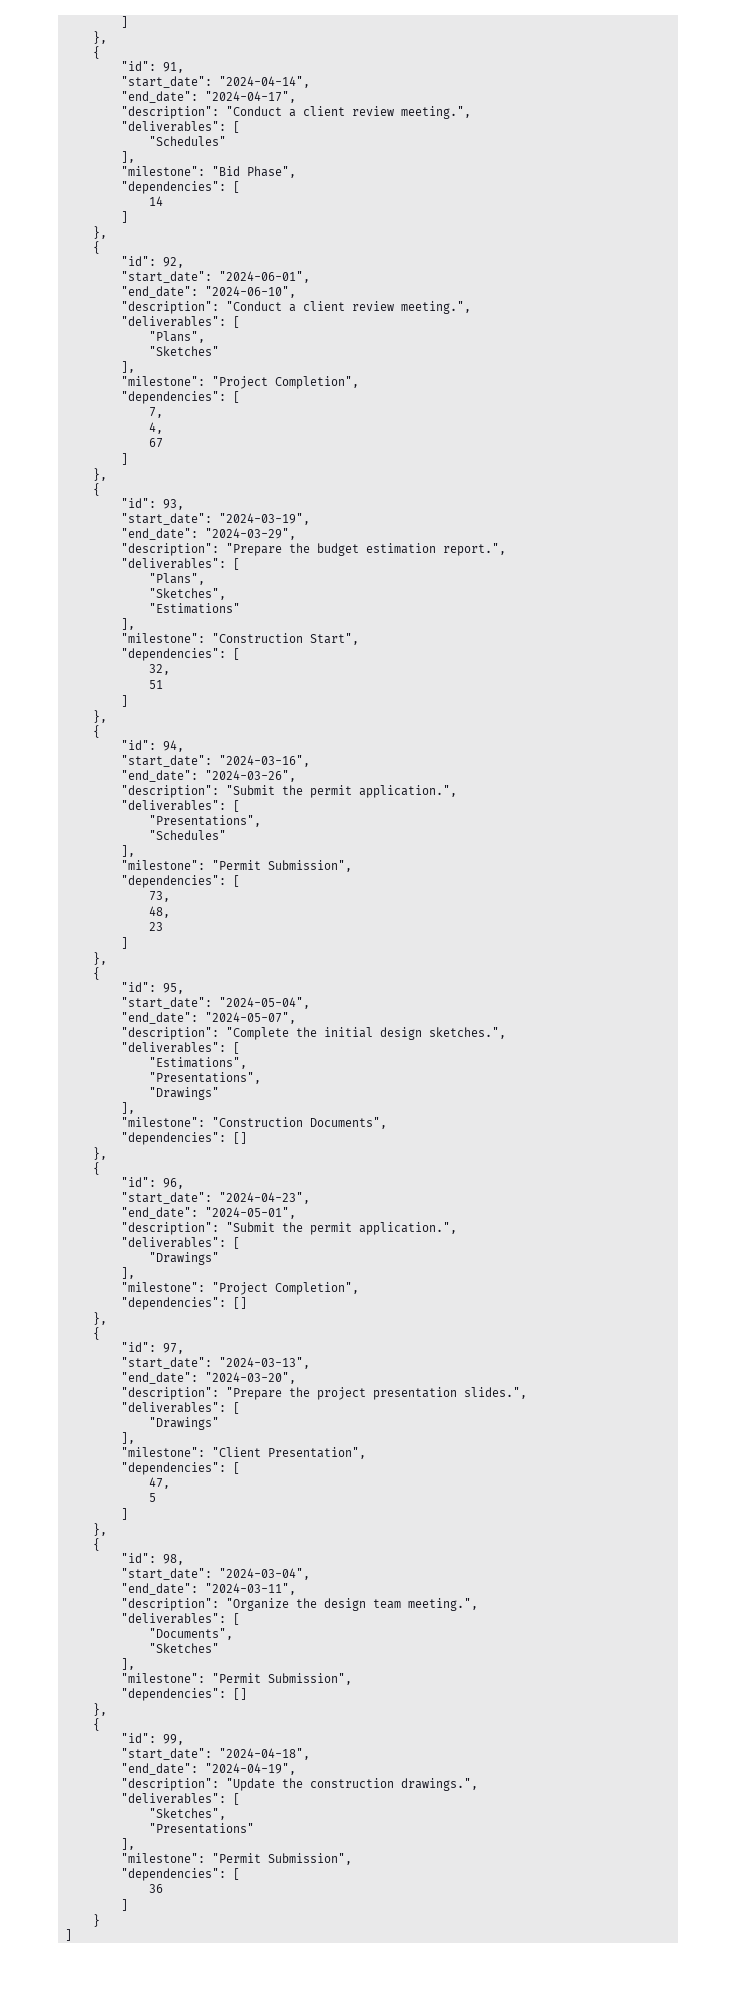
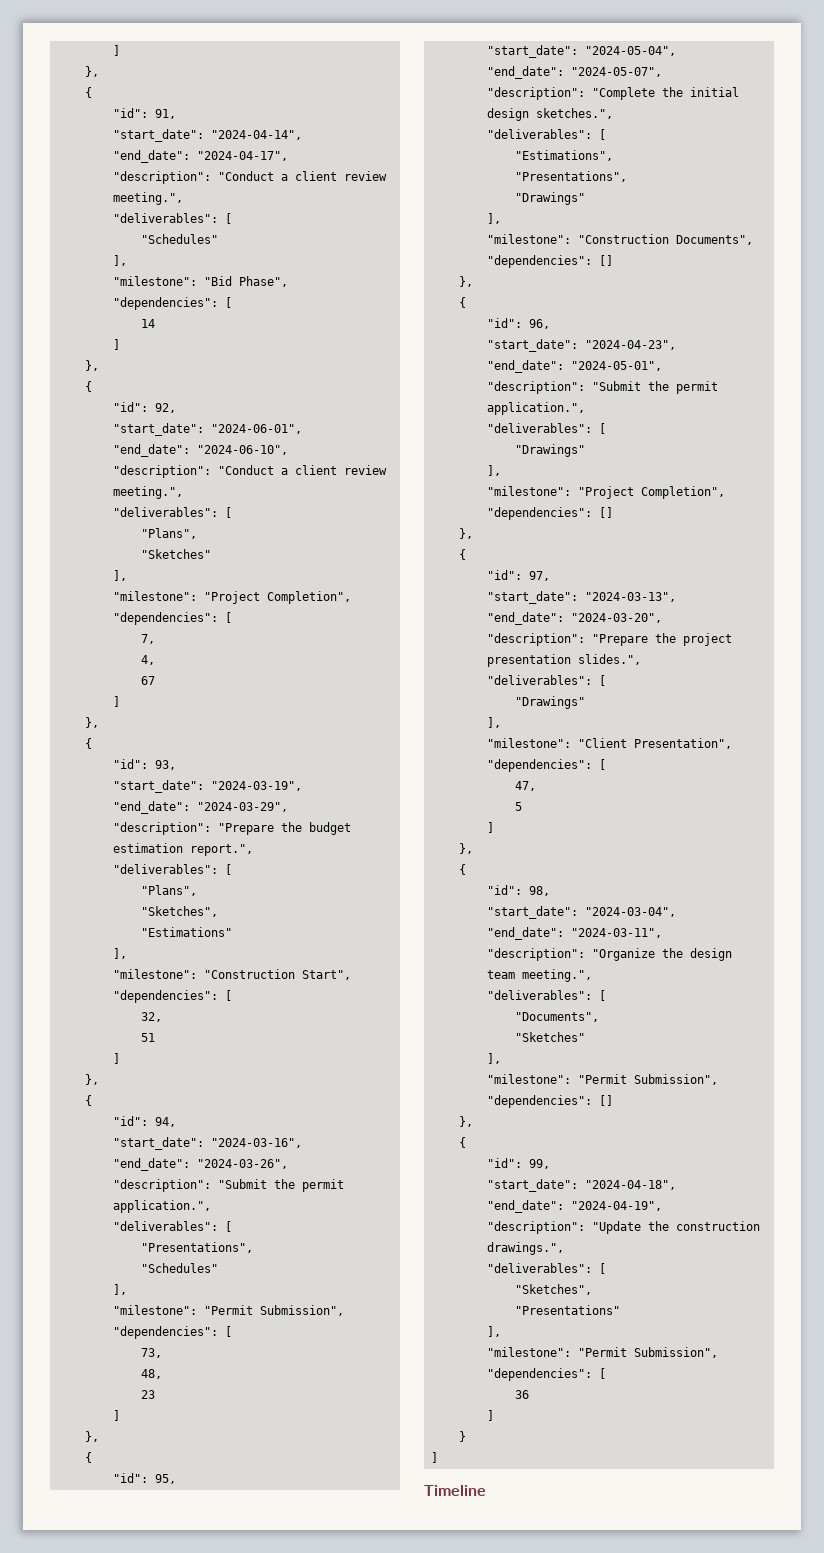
+ Timeline

